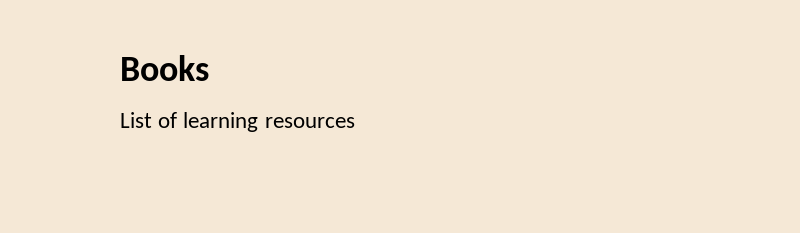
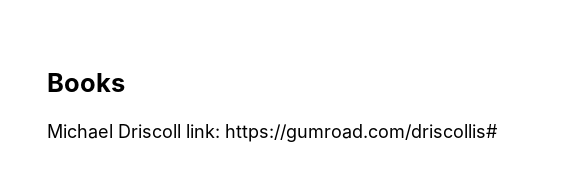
- List of learning resources
+ Michael Driscoll link: https://gumroad.com/driscollis#

